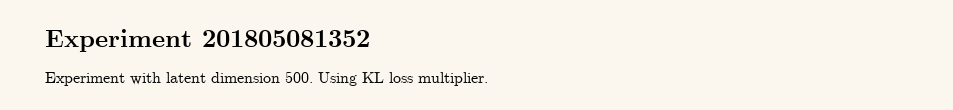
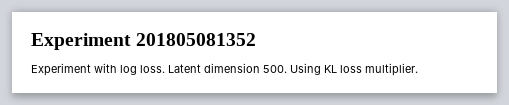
- Experiment with latent dimension 500. Using KL loss multiplier.
+ Experiment with log loss. Latent dimension 500. Using KL loss multiplier.

